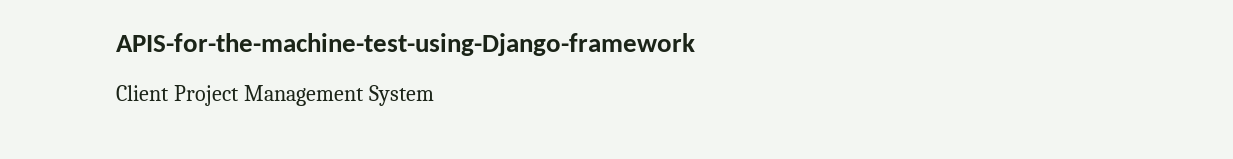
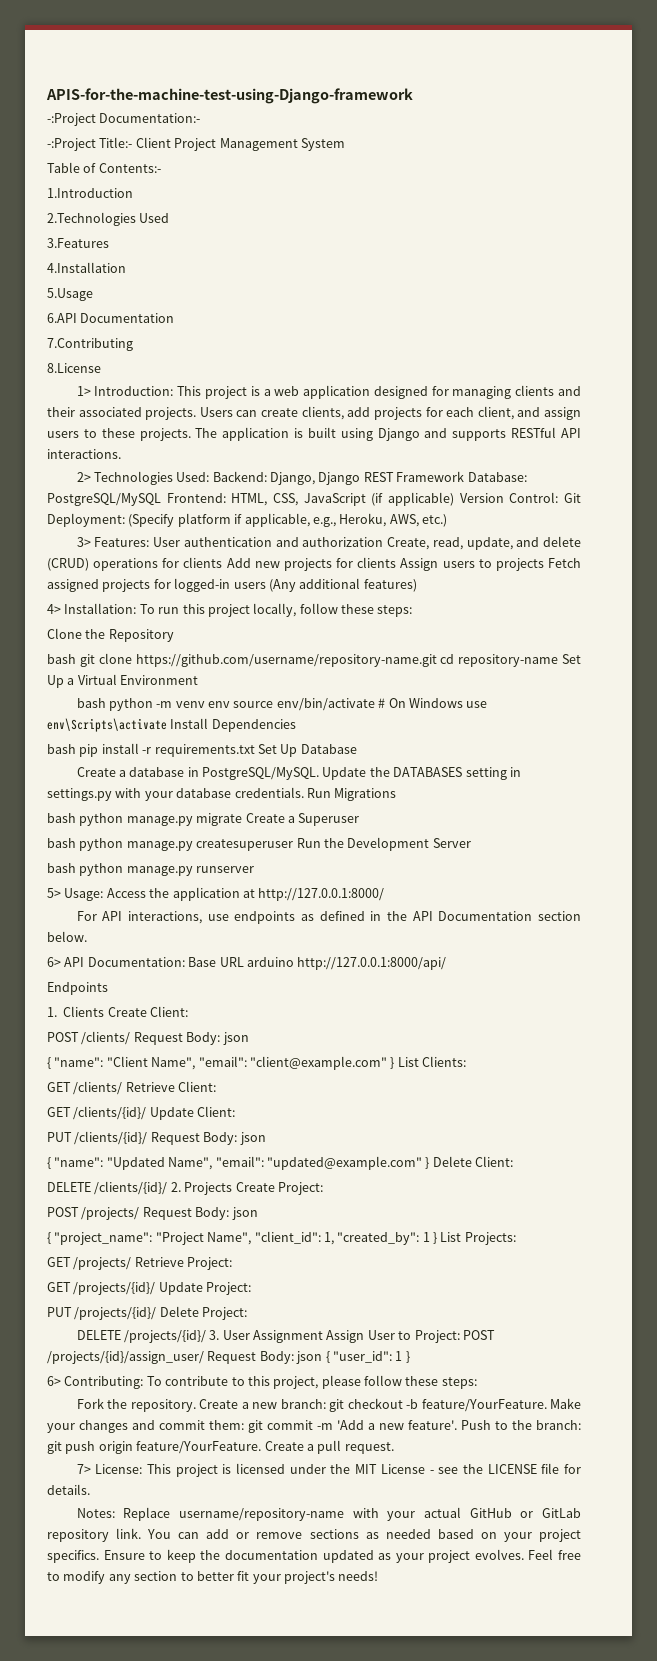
- Client Project Management System
+ -:Project Documentation:-
+ -:Project Title:- Client Project Management System
+ Table of Contents:-
+ 1.Introduction
+ 2.Technologies Used
+ 3.Features
+ 4.Installation
+ 5.Usage
+ 6.API Documentation
+ 7.Contributing
+ 8.License
+ 1> Introduction: This project is a web application designed for managing clients and their associated projects. Users can create clients, add projects for each client, and assign users to these projects. The application is built using Django and supports RESTful API interactions.
+ 2> Technologies Used: Backend: Django, Django REST Framework Database: PostgreSQL/MySQL Frontend: HTML, CSS, JavaScript (if applicable) Version Control: Git Deployment: (Specify platform if applicable, e.g., Heroku, AWS, etc.)
+ 3> Features: User authentication and authorization Create, read, update, and delete (CRUD) operations for clients Add new projects for clients Assign users to projects Fetch assigned projects for logged-in users (Any additional features)
+ 4> Installation: To run this project locally, follow these steps:
+ Clone the Repository
+ bash git clone https://github.com/username/repository-name.git cd repository-name Set Up a Virtual Environment
+ bash python -m venv env source env/bin/activate # On Windows use env\Scripts\activate Install Dependencies
+ bash pip install -r requirements.txt Set Up Database
+ Create a database in PostgreSQL/MySQL. Update the DATABASES setting in settings.py with your database credentials. Run Migrations
+ bash python manage.py migrate Create a Superuser
+ bash python manage.py createsuperuser Run the Development Server
+ bash python manage.py runserver
+ 5> Usage: Access the application at http://127.0.0.1:8000/
+ For API interactions, use endpoints as defined in the API Documentation section below.
+ 6> API Documentation: Base URL arduino http://127.0.0.1:8000/api/
+ Endpoints
+ 1. Clients Create Client:
+ POST /clients/ Request Body: json
+ { "name": "Client Name", "email": "client@example.com" } List Clients:
+ GET /clients/ Retrieve Client:
+ GET /clients/{id}/ Update Client:
+ PUT /clients/{id}/ Request Body: json
+ { "name": "Updated Name", "email": "updated@example.com" } Delete Client:
+ DELETE /clients/{id}/ 2. Projects Create Project:
+ POST /projects/ Request Body: json
+ { "project_name": "Project Name", "client_id": 1, "created_by": 1 } List Projects:
+ GET /projects/ Retrieve Project:
+ GET /projects/{id}/ Update Project:
+ PUT /projects/{id}/ Delete Project:
+ DELETE /projects/{id}/ 3. User Assignment Assign User to Project: POST /projects/{id}/assign_user/ Request Body: json { "user_id": 1 }
+ 6> Contributing: To contribute to this project, please follow these steps:
+ Fork the repository. Create a new branch: git checkout -b feature/YourFeature. Make your changes and commit them: git commit -m 'Add a new feature'. Push to the branch: git push origin feature/YourFeature. Create a pull request.
+ 7> License: This project is licensed under the MIT License - see the LICENSE file for details.
+ Notes: Replace username/repository-name with your actual GitHub or GitLab repository link. You can add or remove sections as needed based on your project specifics. Ensure to keep the documentation updated as your project evolves. Feel free to modify any section to better fit your project's needs!

